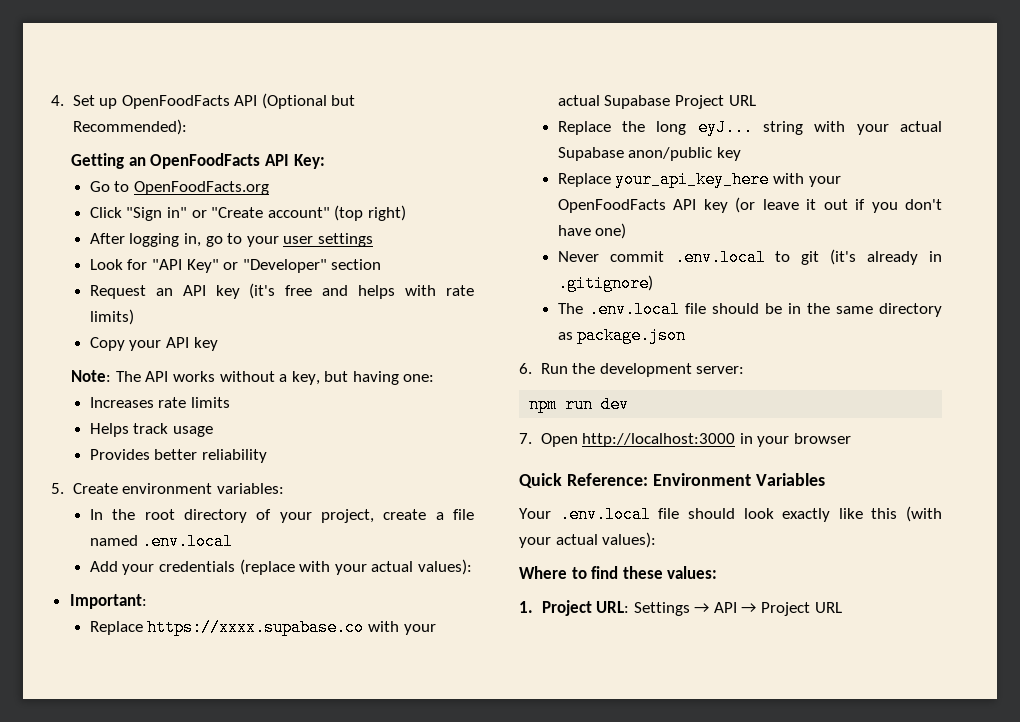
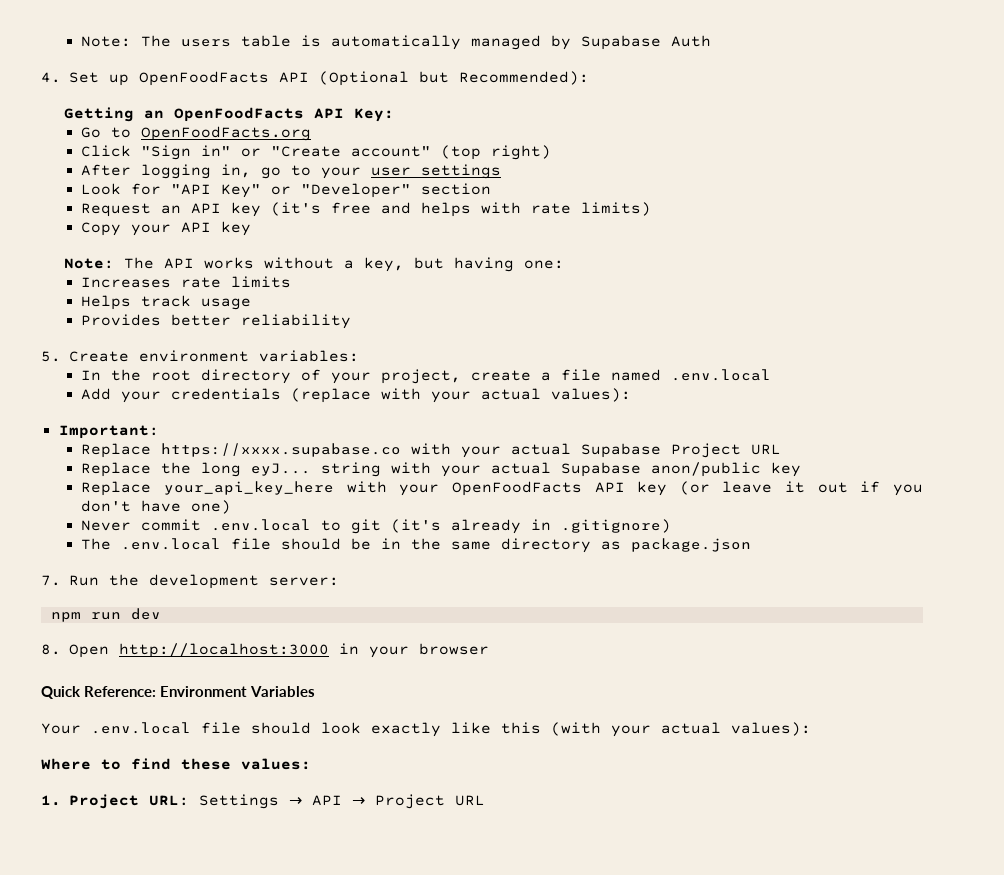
+ Note: The users table is automatically managed by Supabase Auth
- 6. Run the development server:
+ 7. Run the development server:
- 7. Open http://localhost:3000 in your browser
+ 8. Open http://localhost:3000 in your browser

